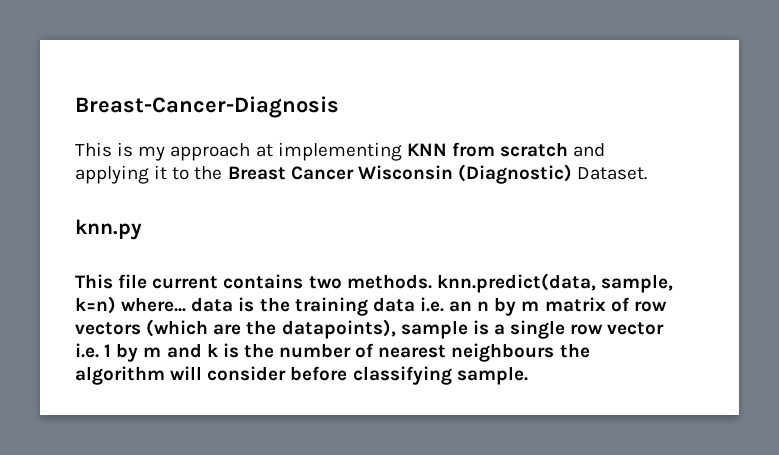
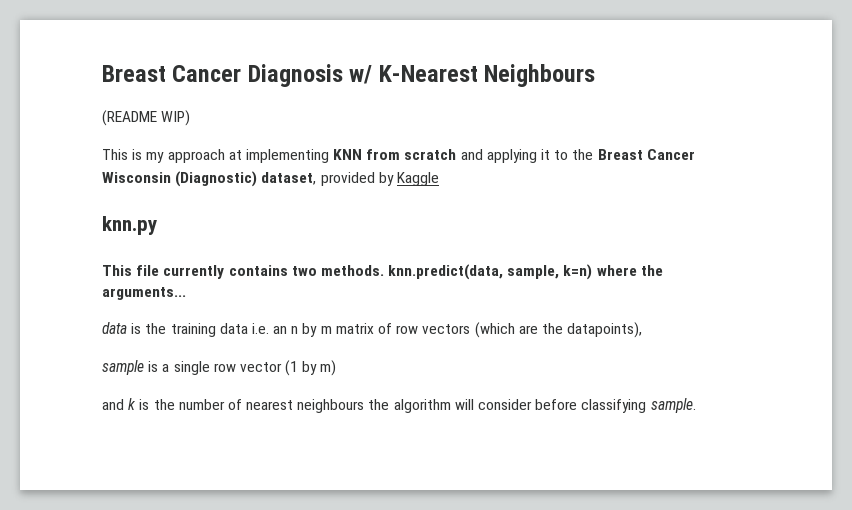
- Breast-Cancer-Diagnosis
+ Breast Cancer Diagnosis w/ K-Nearest Neighbours
+ (README WIP)
- This is my approach at implementing KNN from scratch and applying it to the Breast Cancer Wisconsin (Diagnostic) Dataset.
+ This is my approach at implementing KNN from scratch and applying it to the Breast Cancer Wisconsin (Diagnostic) dataset, provided by Kaggle
- This file current contains two methods. knn.predict(data, sample, k=n) where... data is the training data i.e. an n by m matrix of row vectors (which are the datapoints), sample is a single row vector i.e. 1 by m and k is the number of nearest neighbours the algorithm will consider before classifying sample.
+ This file currently contains two methods. knn.predict(data, sample, k=n) where the arguments...
+ data is the training data i.e. an n by m matrix of row vectors (which are the datapoints),
+ sample is a single row vector (1 by m)
+ and k is the number of nearest neighbours the algorithm will consider before classifying sample.

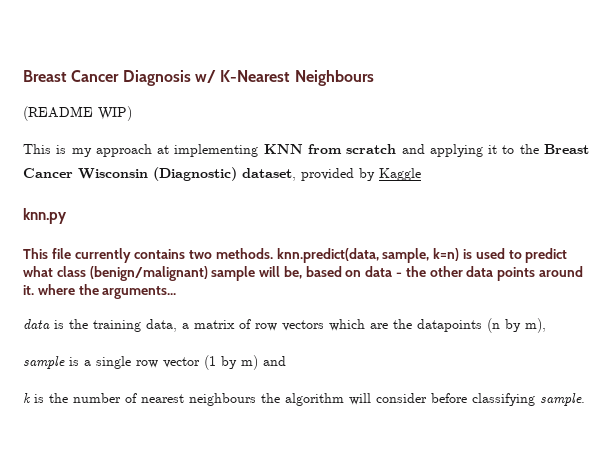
- This file currently contains two methods. knn.predict(data, sample, k=n) where the arguments...
+ This file currently contains two methods. knn.predict(data, sample, k=n) is used to predict what class (benign/malignant) sample will be, based on data - the other data points around it. where the arguments...
- data is the training data i.e. an n by m matrix of row vectors (which are the datapoints),
+ data is the training data, a matrix of row vectors which are the datapoints (n by m),
- sample is a single row vector (1 by m)
- and k is the number of nearest neighbours the algorithm will consider before classifying sample.
+ sample is a single row vector (1 by m) and
+ k is the number of nearest neighbours the algorithm will consider before classifying sample.

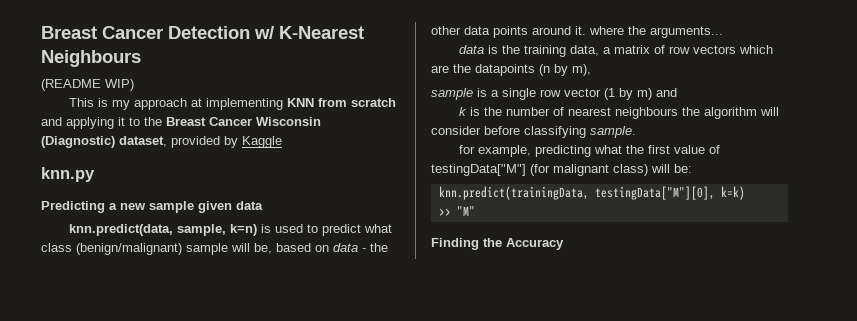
- Breast Cancer Diagnosis w/ K-Nearest Neighbours
+ Breast Cancer Detection w/ K-Nearest Neighbours
- This file currently contains two methods. knn.predict(data, sample, k=n) is used to predict what class (benign/malignant) sample will be, based on data - the other data points around it. where the arguments...
+ Predicting a new sample given data
+ knn.predict(data, sample, k=n) is used to predict what class (benign/malignant) sample will be, based on data - the other data points around it. where the arguments...
+ for example, predicting what the first value of testingData["M"] (for malignant class) will be:
+ knn.predict(trainingData, testingData["M"][0], k=k)
+ >> "M"
+ Finding the Accuracy

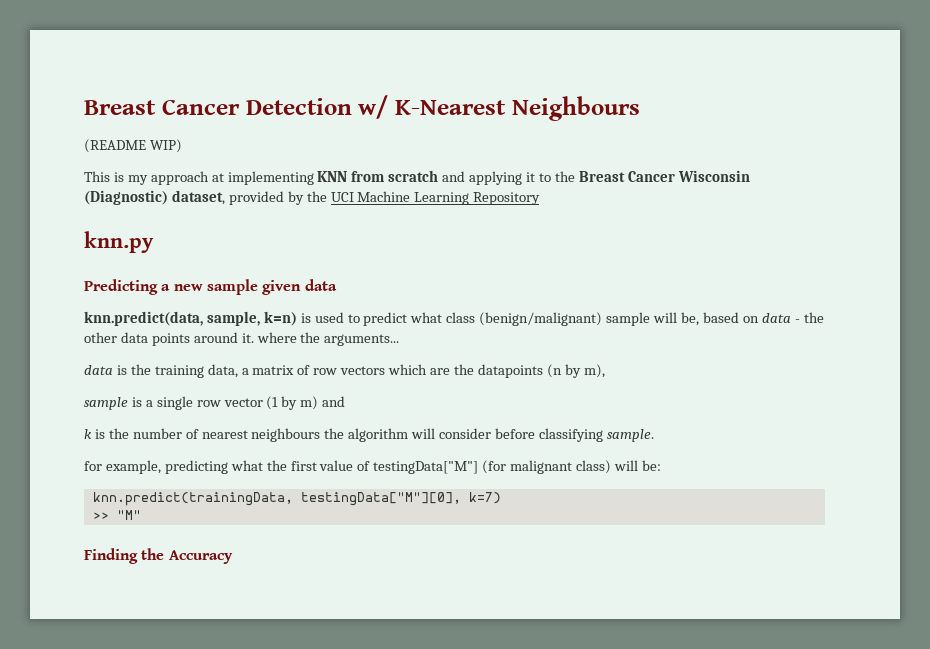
- This is my approach at implementing KNN from scratch and applying it to the Breast Cancer Wisconsin (Diagnostic) dataset, provided by Kaggle
+ This is my approach at implementing KNN from scratch and applying it to the Breast Cancer Wisconsin (Diagnostic) dataset, provided by the UCI Machine Learning Repository
- knn.predict(trainingData, testingData["M"][0], k=k)
+ knn.predict(trainingData, testingData["M"][0], k=7)

